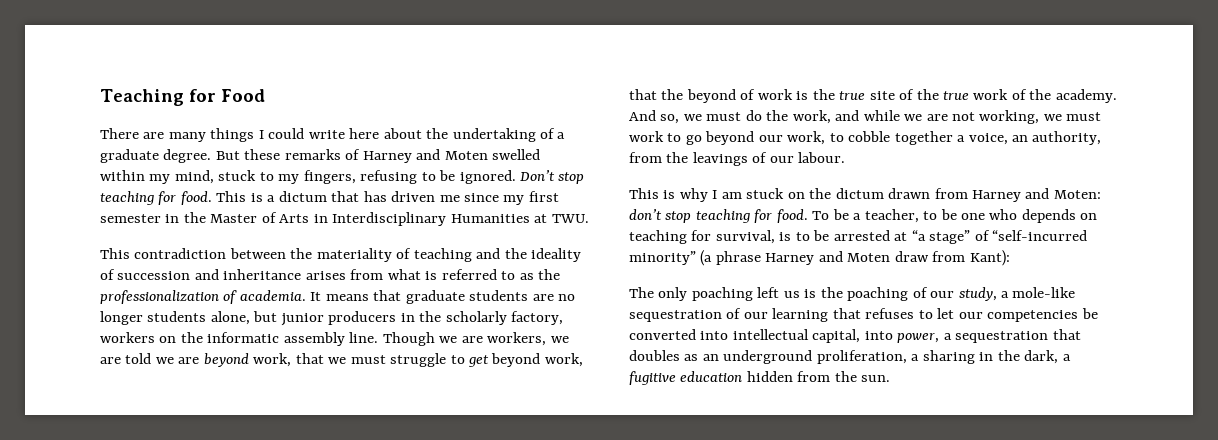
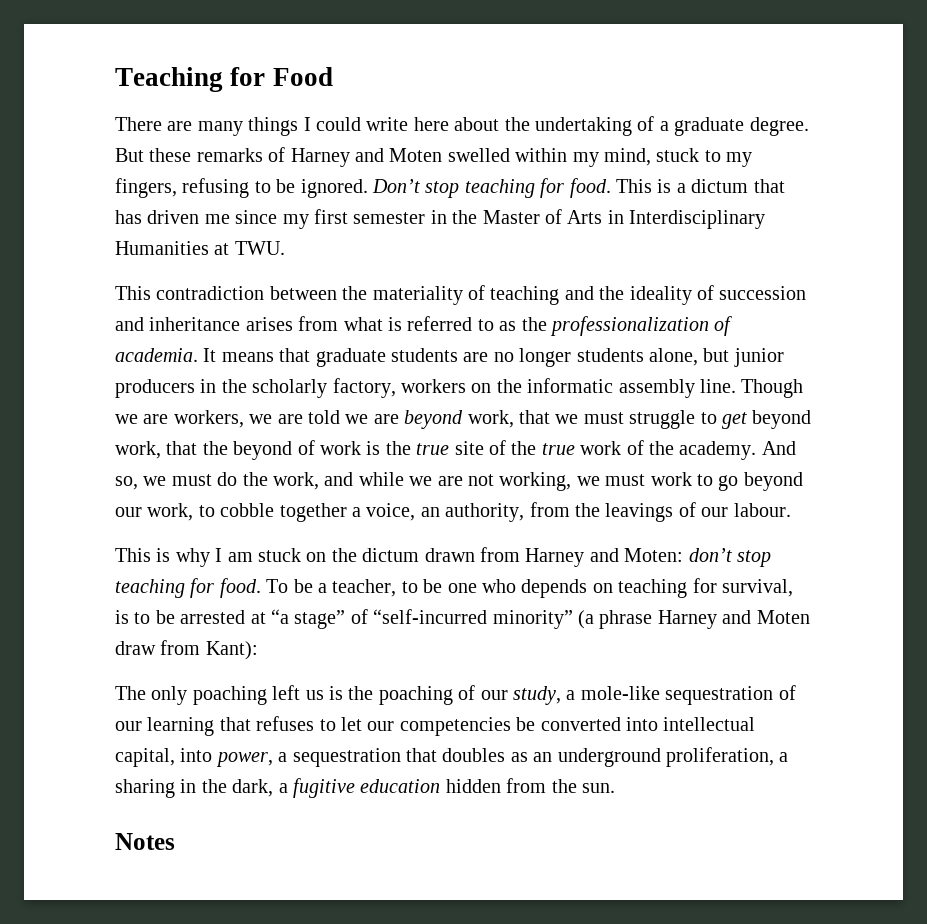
+ Notes

